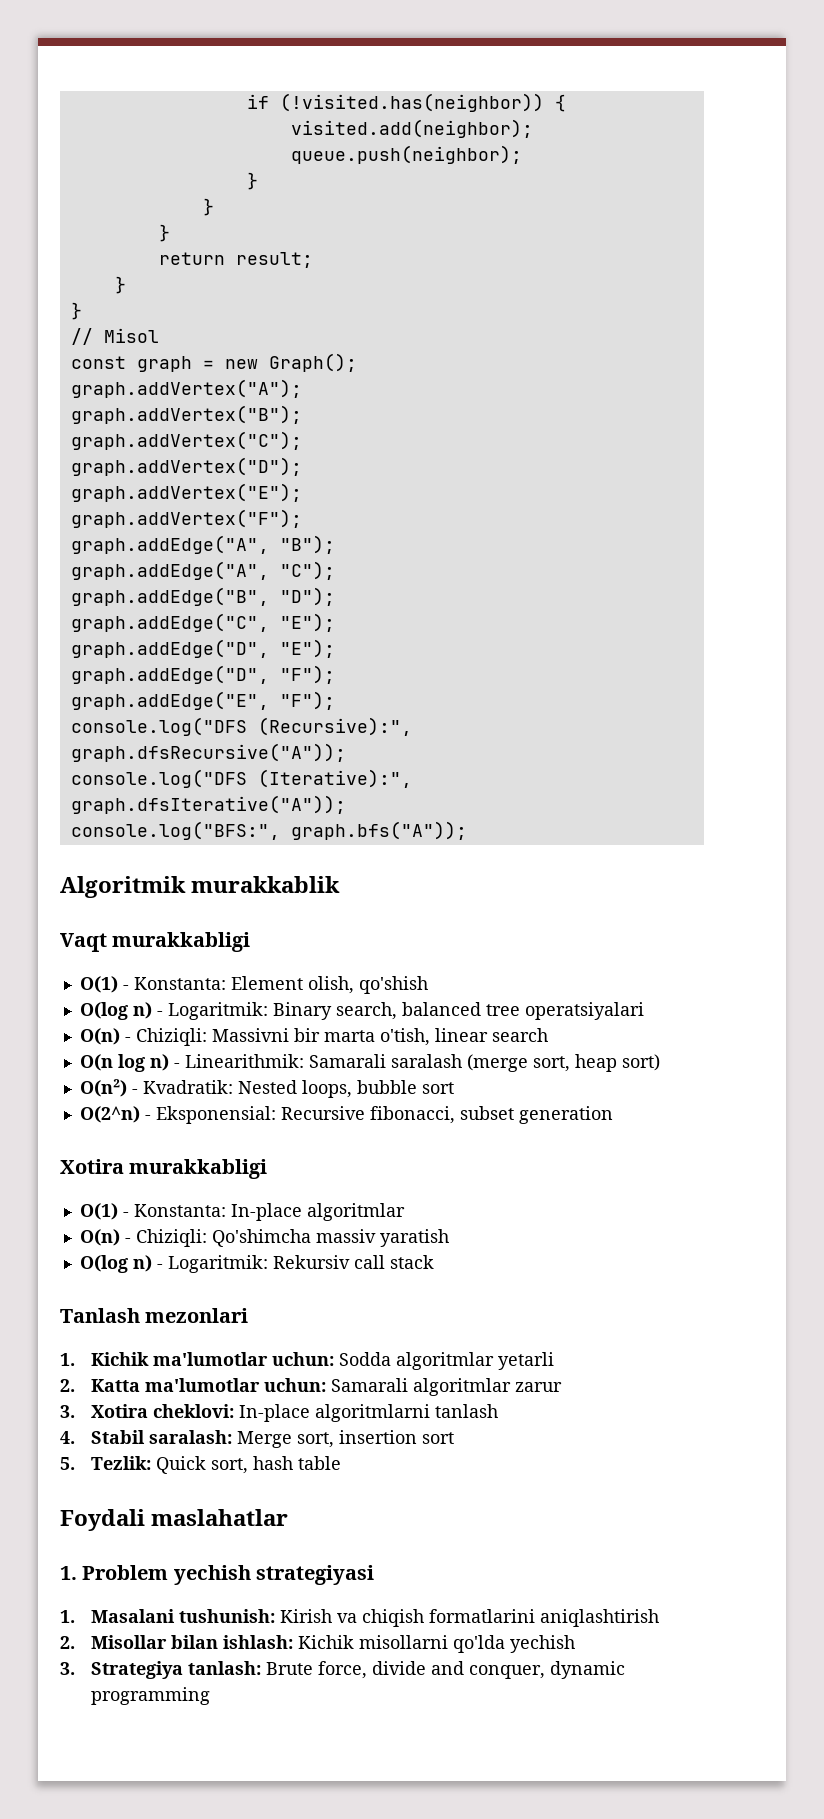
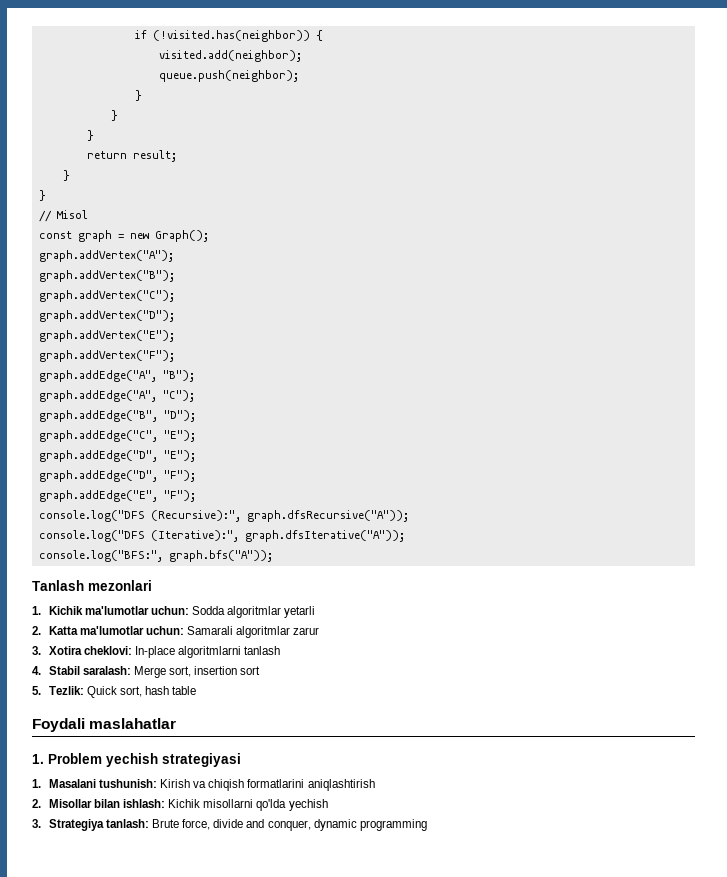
- Algoritmik murakkablik
- Vaqt murakkabligi
- O(1) - Konstanta: Element olish, qo'shish
- O(log n) - Logaritmik: Binary search, balanced tree operatsiyalari
- O(n) - Chiziqli: Massivni bir marta o'tish, linear search
- O(n log n) - Linearithmik: Samarali saralash (merge sort, heap sort)
- O(n²) - Kvadratik: Nested loops, bubble sort
- O(2^n) - Eksponensial: Recursive fibonacci, subset generation
- Xotira murakkabligi
- O(1) - Konstanta: In-place algoritmlar
- O(n) - Chiziqli: Qo'shimcha massiv yaratish
- O(log n) - Logaritmik: Rekursiv call stack

